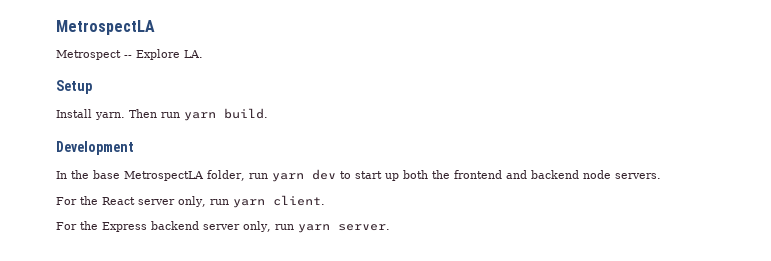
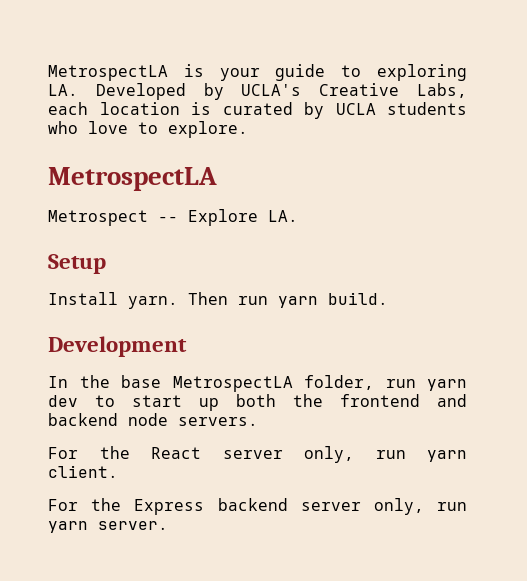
+ MetrospectLA is your guide to exploring LA. Developed by UCLA's Creative Labs, each location is curated by UCLA students who love to explore.

